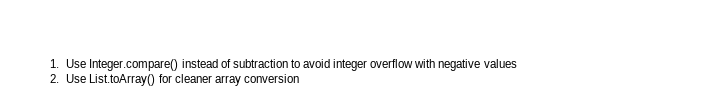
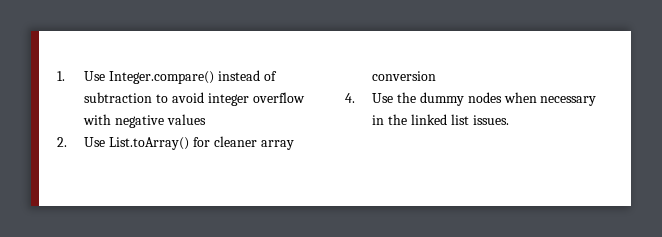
+ 4. Use the dummy nodes when necessary in the linked list issues.

